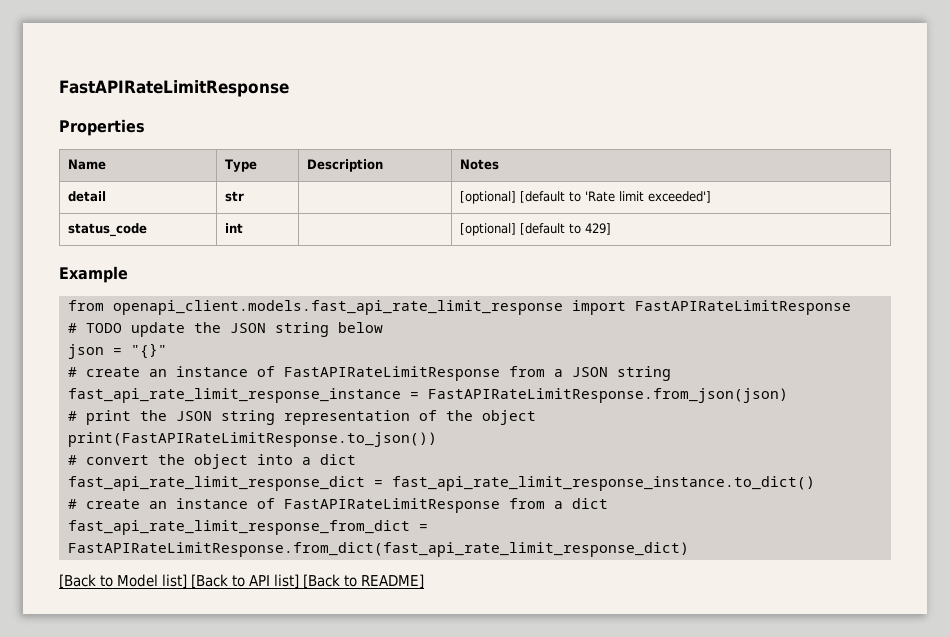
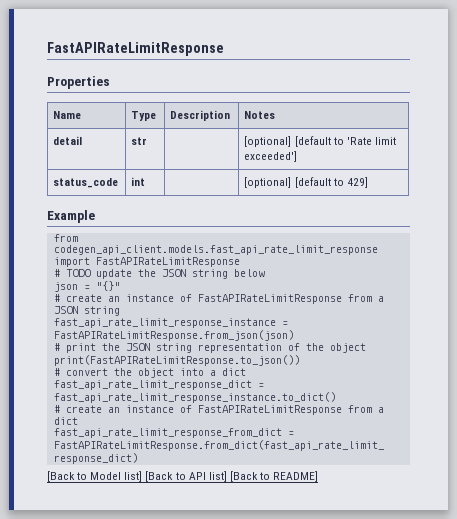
- from openapi_client.models.fast_api_rate_limit_response import FastAPIRateLimitResponse
+ from codegen_api_client.models.fast_api_rate_limit_response import FastAPIRateLimitResponse

